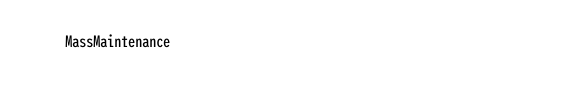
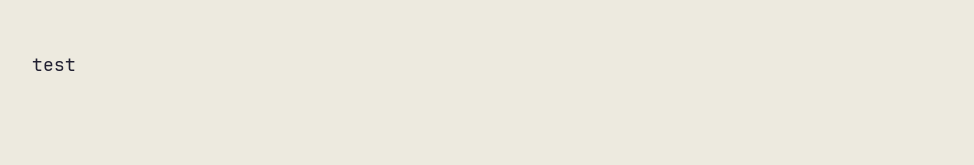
- MassMaintenance
+ test

